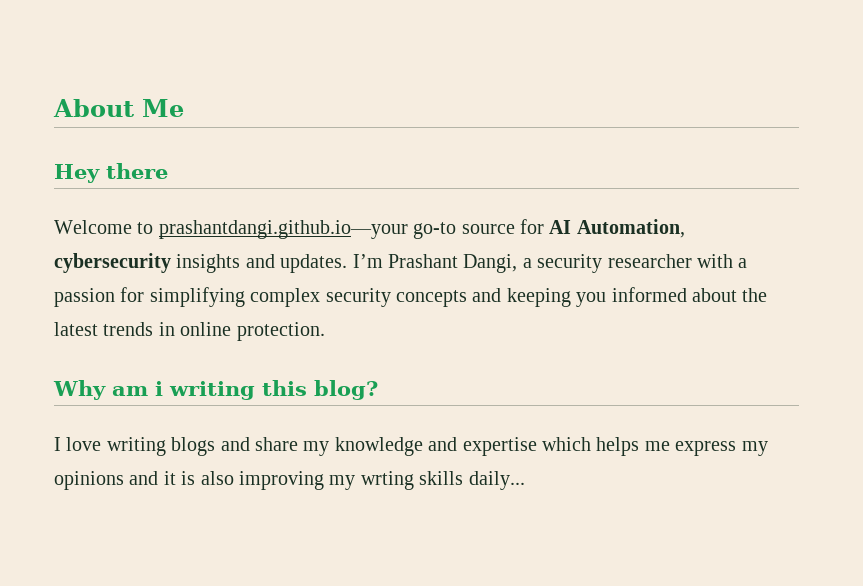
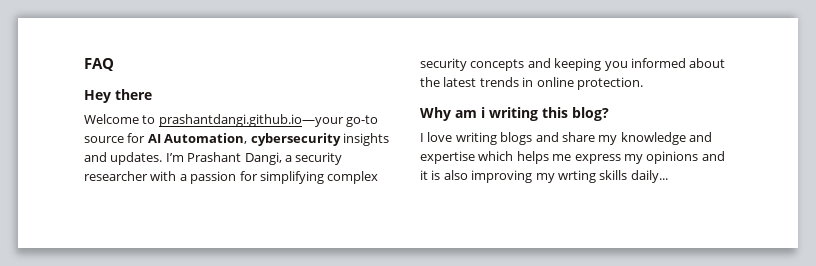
- About Me
+ FAQ

